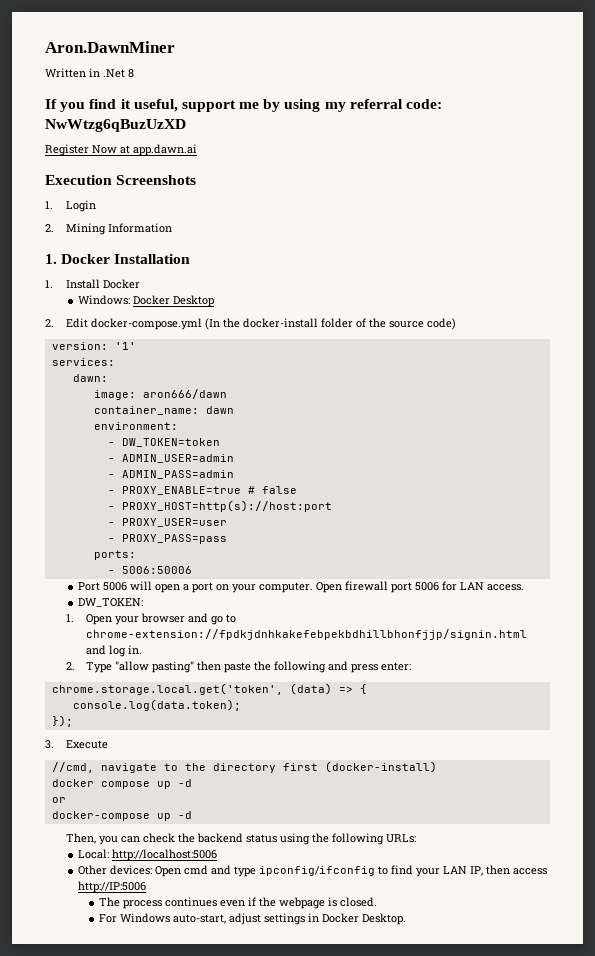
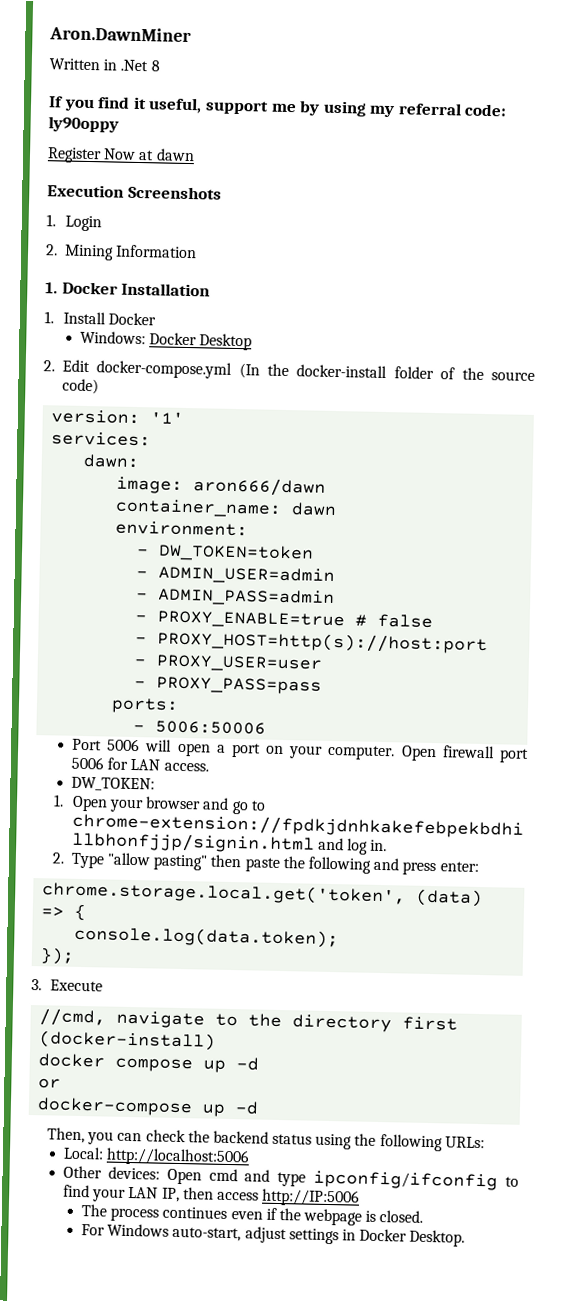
- If you find it useful, support me by using my referral code: NwWtzg6qBuzUzXD
+ If you find it useful, support me by using my referral code: ly90oppy
- Register Now at app.dawn.ai
+ Register Now at dawn

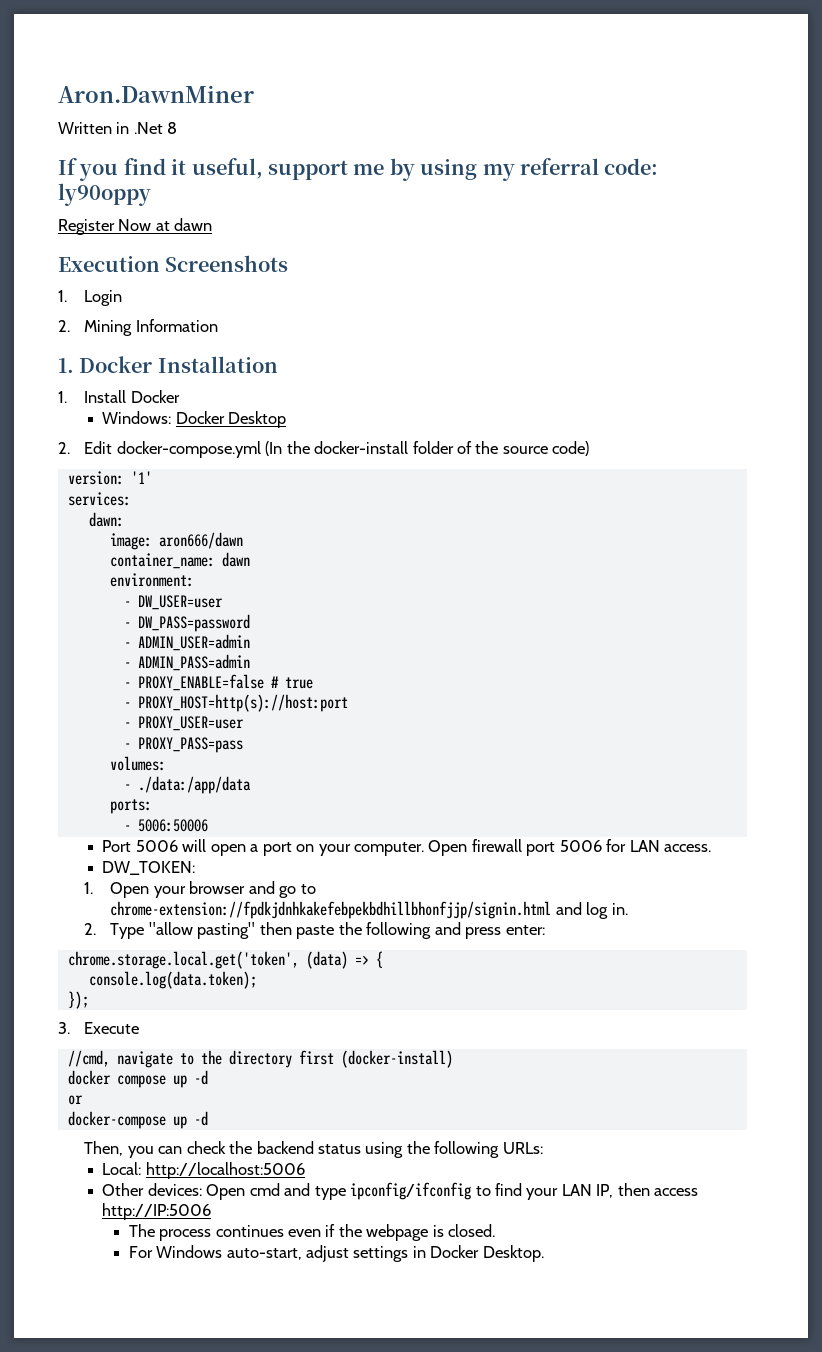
- - DW_TOKEN=token
+ - DW_USER=user
+ - DW_PASS=password
- - PROXY_ENABLE=true # false
+ - PROXY_ENABLE=false # true
+ volumes:
+ - ./data:/app/data

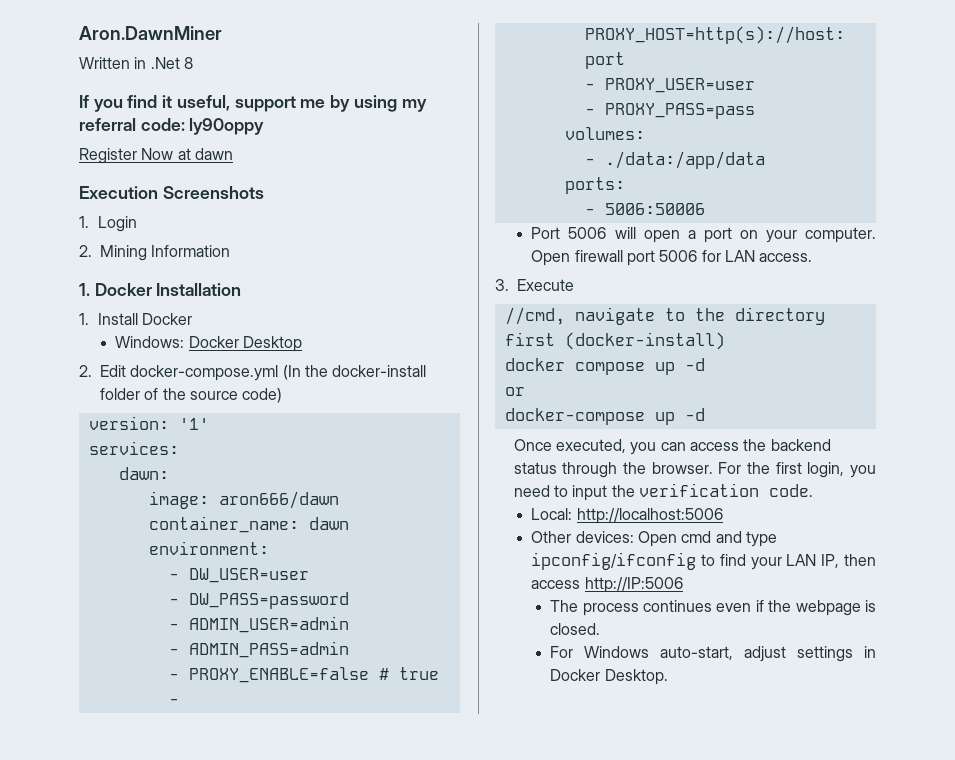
- DW_TOKEN:
- 1. Open your browser and go to chrome-extension://fpdkjdnhkakefebpekbdhillbhonfjjp/signin.html and log in.
- 2. Type "allow pasting" then paste the following and press enter:
- chrome.storage.local.get('token', (data) => {
- console.log(data.token);
- });
- Then, you can check the backend status using the following URLs:
+ Once executed, you can access the backend status through the browser. For the first login, you need to input the verification code.

